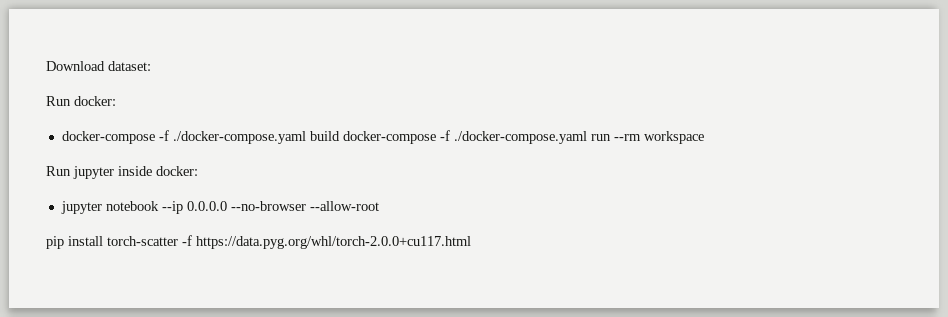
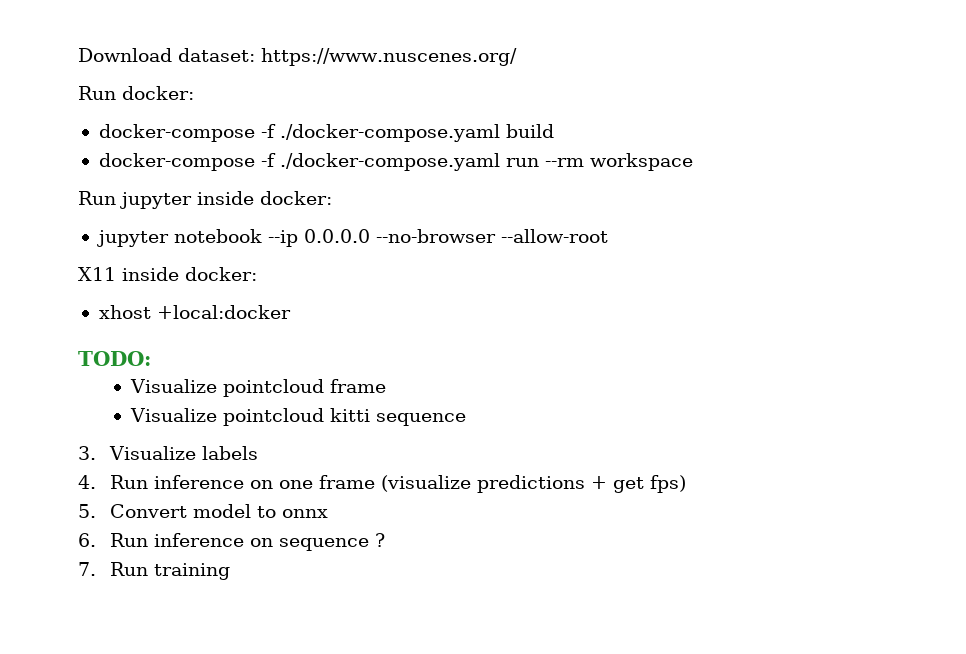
- Download dataset:
+ Download dataset: https://www.nuscenes.org/
- docker-compose -f ./docker-compose.yaml build docker-compose -f ./docker-compose.yaml run --rm workspace
+ docker-compose -f ./docker-compose.yaml build
+ docker-compose -f ./docker-compose.yaml run --rm workspace
- pip install torch-scatter -f https://data.pyg.org/whl/torch-2.0.0+cu117.html
+ X11 inside docker:
+ xhost +local:docker
+ TODO:
+ Visualize pointcloud frame
+ Visualize pointcloud kitti sequence
+ 3. Visualize labels
+ 4. Run inference on one frame (visualize predictions + get fps)
+ 5. Convert model to onnx
+ 6. Run inference on sequence ?
+ 7. Run training

